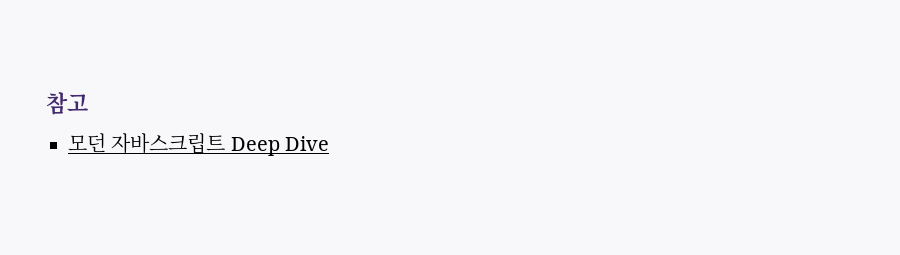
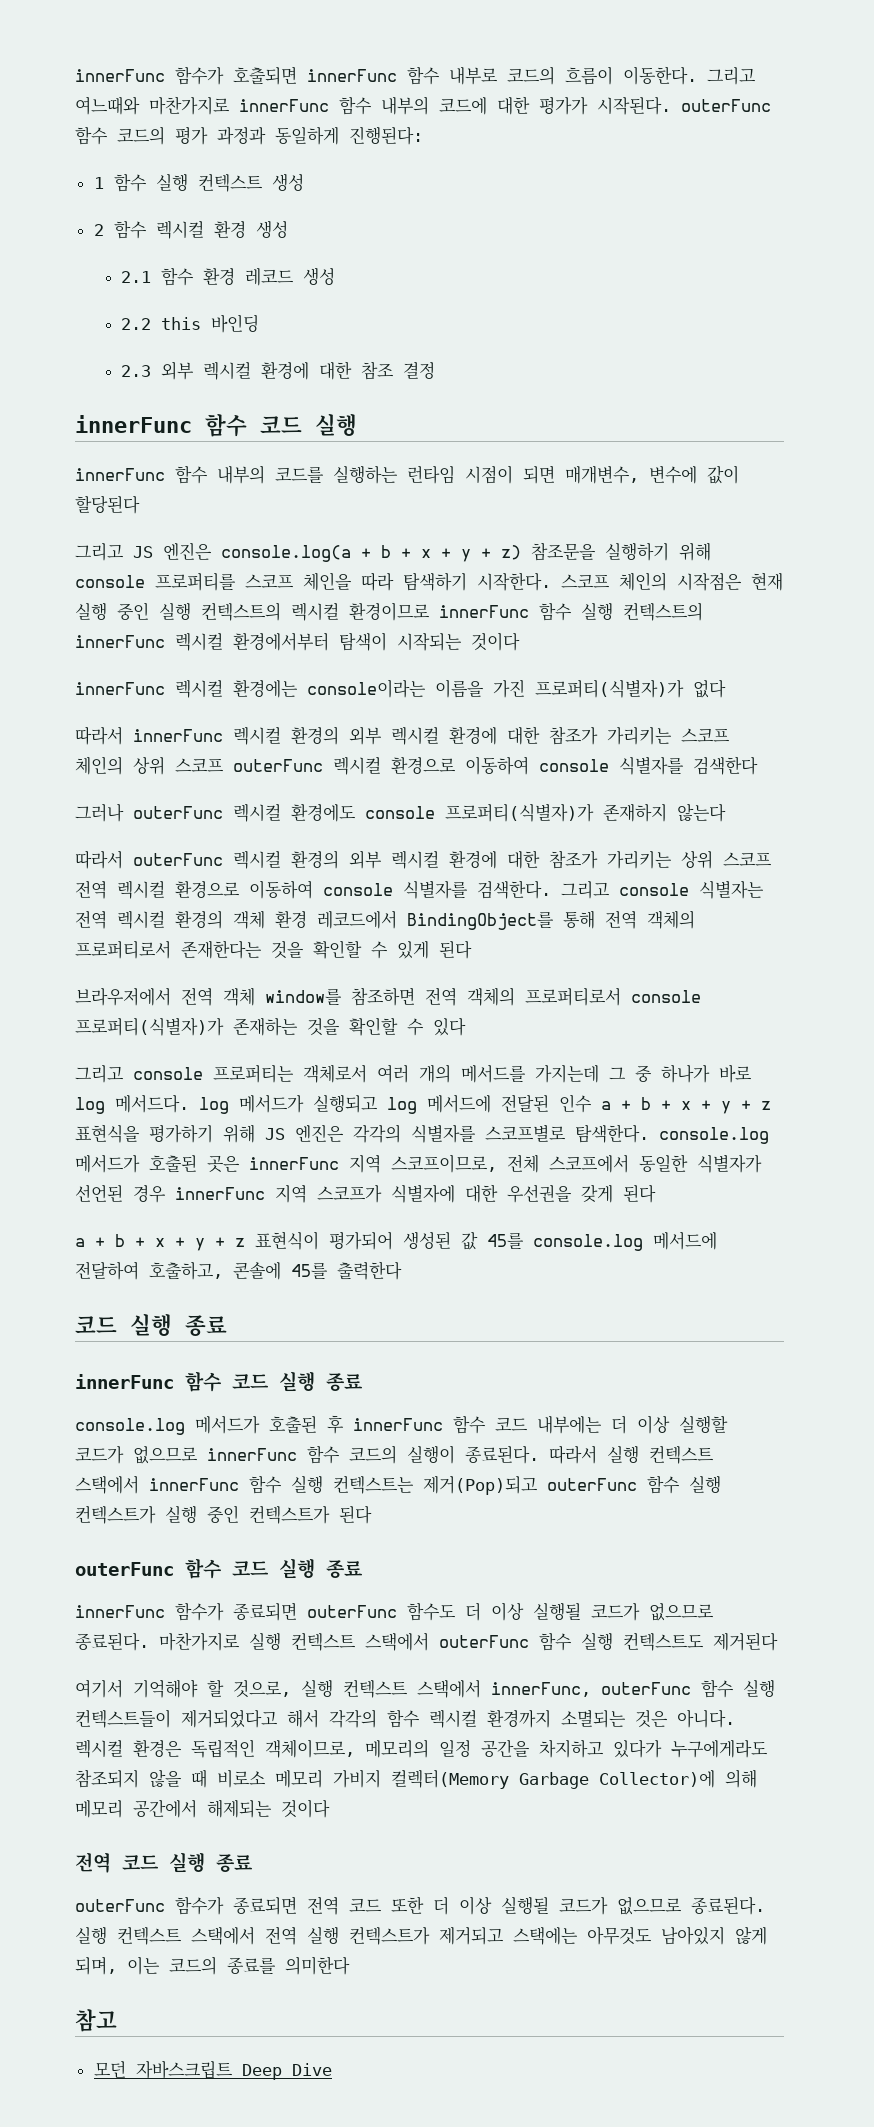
+ innerFunc 함수가 호출되면 innerFunc 함수 내부로 코드의 흐름이 이동한다. 그리고 여느때와 마찬가지로 innerFunc 함수 내부의 코드에 대한 평가가 시작된다. outerFunc 함수 코드의 평가 과정과 동일하게 진행된다:
+ 1 함수 실행 컨텍스트 생성
+ 2 함수 렉시컬 환경 생성
+ 2.1 함수 환경 레코드 생성
+ 2.2 this 바인딩
+ 2.3 외부 렉시컬 환경에 대한 참조 결정
+ innerFunc 함수 코드 실행
+ innerFunc 함수 내부의 코드를 실행하는 런타임 시점이 되면 매개변수, 변수에 값이 할당된다
+ 그리고 JS 엔진은 console.log(a + b + x + y + z) 참조문을 실행하기 위해 console 프로퍼티를 스코프 체인을 따라 탐색하기 시작한다. 스코프 체인의 시작점은 현재 실행 중인 실행 컨텍스트의 렉시컬 환경이므로 innerFunc 함수 실행 컨텍스트의 innerFunc 렉시컬 환경에서부터 탐색이 시작되는 것이다
+ innerFunc 렉시컬 환경에는 console이라는 이름을 가진 프로퍼티(식별자)가 없다
+ 따라서 innerFunc 렉시컬 환경의 외부 렉시컬 환경에 대한 참조가 가리키는 스코프 체인의 상위 스코프 outerFunc 렉시컬 환경으로 이동하여 console 식별자를 검색한다
+ 그러나 outerFunc 렉시컬 환경에도 console 프로퍼티(식별자)가 존재하지 않는다
+ 따라서 outerFunc 렉시컬 환경의 외부 렉시컬 환경에 대한 참조가 가리키는 상위 스코프 전역 렉시컬 환경으로 이동하여 console 식별자를 검색한다. 그리고 console 식별자는 전역 렉시컬 환경의 객체 환경 레코드에서 BindingObject를 통해 전역 객체의 프로퍼티로서 존재한다는 것을 확인할 수 있게 된다
+ 브라우저에서 전역 객체 window를 참조하면 전역 객체의 프로퍼티로서 console 프로퍼티(식별자)가 존재하는 것을 확인할 수 있다
+ 그리고 console 프로퍼티는 객체로서 여러 개의 메서드를 가지는데 그 중 하나가 바로 log 메서드다. log 메서드가 실행되고 log 메서드에 전달된 인수 a + b + x + y + z 표현식을 평가하기 위해 JS 엔진은 각각의 식별자를 스코프별로 탐색한다. console.log 메서드가 호출된 곳은 innerFunc 지역 스코프이므로, 전체 스코프에서 동일한 식별자가 선언된 경우 innerFunc 지역 스코프가 식별자에 대한 우선권을 갖게 된다
+ a + b + x + y + z 표현식이 평가되어 생성된 값 45를 console.log 메서드에 전달하여 호출하고, 콘솔에 45를 출력한다
+ 코드 실행 종료
+ innerFunc 함수 코드 실행 종료
+ console.log 메서드가 호출된 후 innerFunc 함수 코드 내부에는 더 이상 실행할 코드가 없으므로 innerFunc 함수 코드의 실행이 종료된다. 따라서 실행 컨텍스트 스택에서 innerFunc 함수 실행 컨텍스트는 제거(Pop)되고 outerFunc 함수 실행 컨텍스트가 실행 중인 컨텍스트가 된다
+ outerFunc 함수 코드 실행 종료
+ innerFunc 함수가 종료되면 outerFunc 함수도 더 이상 실행될 코드가 없으므로 종료된다. 마찬가지로 실행 컨텍스트 스택에서 outerFunc 함수 실행 컨텍스트도 제거된다
+ 여기서 기억해야 할 것으로, 실행 컨텍스트 스택에서 innerFunc, outerFunc 함수 실행 컨텍스트들이 제거되었다고 해서 각각의 함수 렉시컬 환경까지 소멸되는 것은 아니다. 렉시컬 환경은 독립적인 객체이므로, 메모리의 일정 공간을 차지하고 있다가 누구에게라도 참조되지 않을 때 비로소 메모리 가비지 컬렉터(Memory Garbage Collector)에 의해 메모리 공간에서 해제되는 것이다
+ 전역 코드 실행 종료
+ outerFunc 함수가 종료되면 전역 코드 또한 더 이상 실행될 코드가 없으므로 종료된다. 실행 컨텍스트 스택에서 전역 실행 컨텍스트가 제거되고 스택에는 아무것도 남아있지 않게 되며, 이는 코드의 종료를 의미한다

